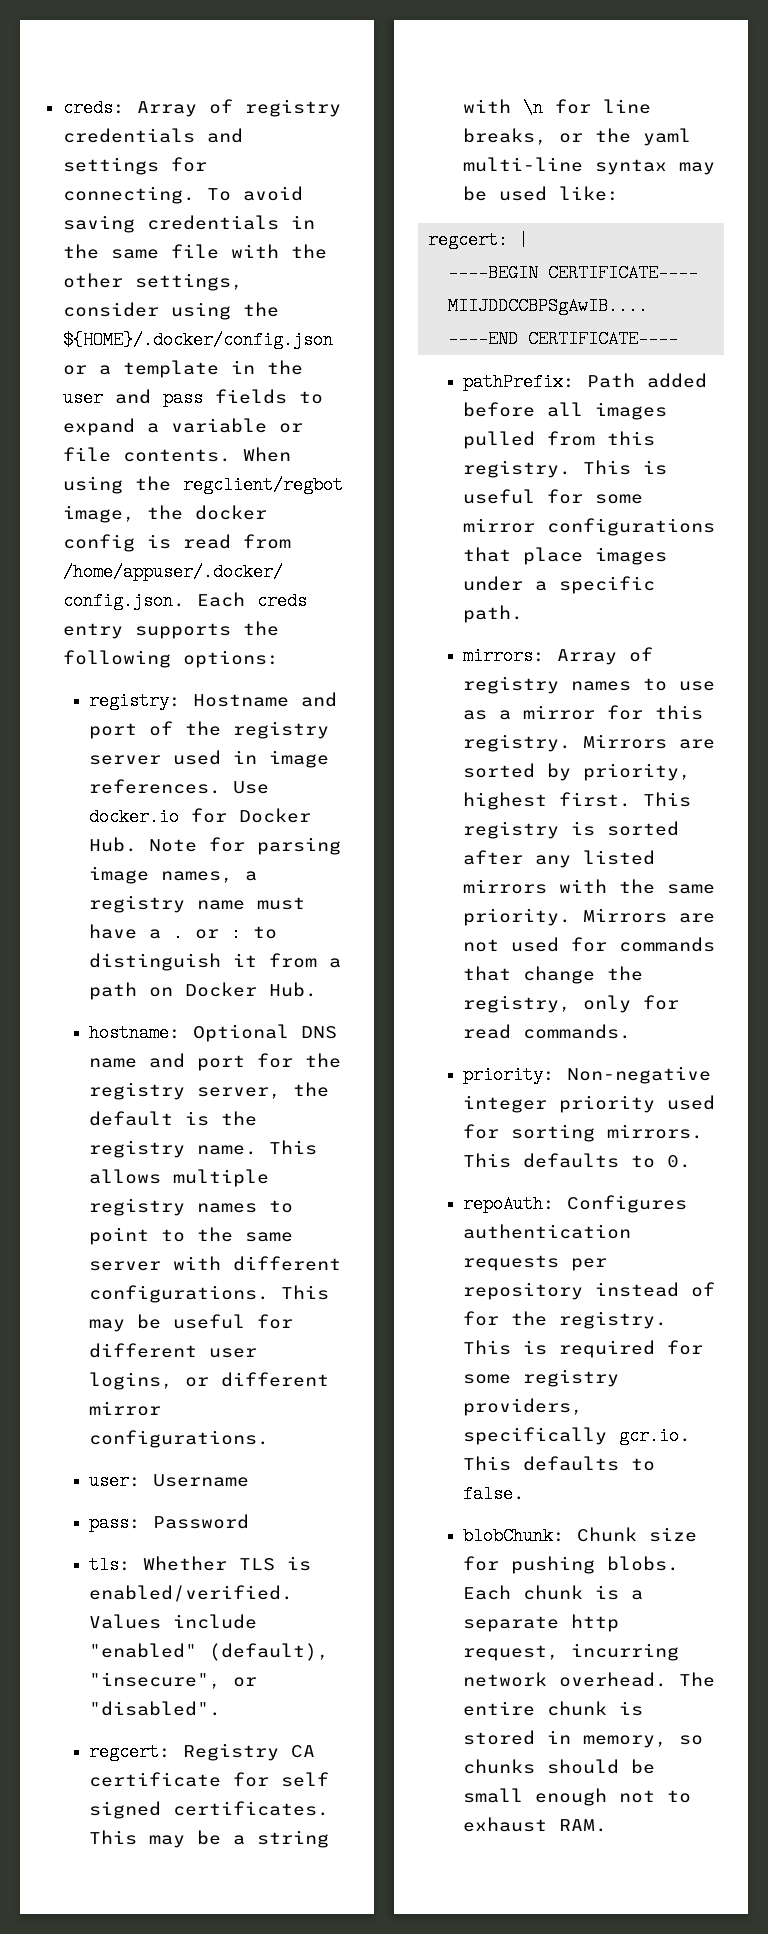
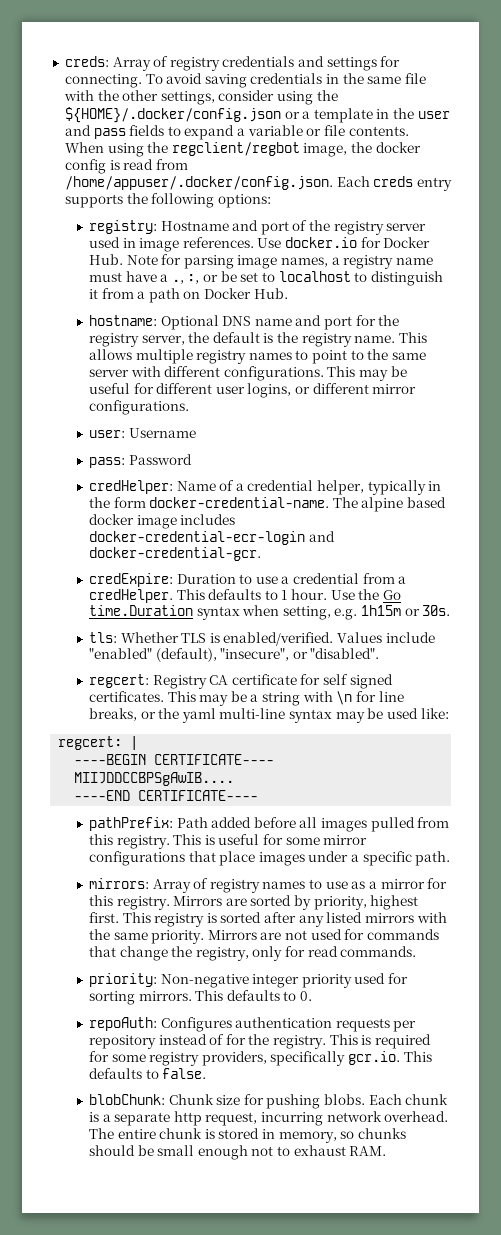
- Use docker.io for Docker Hub. Note for parsing image names, a registry name must have a . or : to distinguish it from a path on Docker Hub.
+ Use docker.io for Docker Hub. Note for parsing image names, a registry name must have a ., :, or be set to localhost to distinguish it from a path on Docker Hub.
+ credHelper: Name of a credential helper, typically in the form docker-credential-name. The alpine based docker image includes docker-credential-ecr-login and docker-credential-gcr.
+ credExpire: Duration to use a credential from a credHelper. This defaults to 1 hour. Use the Go time.Duration syntax when setting, e.g. 1h15m or 30s.

